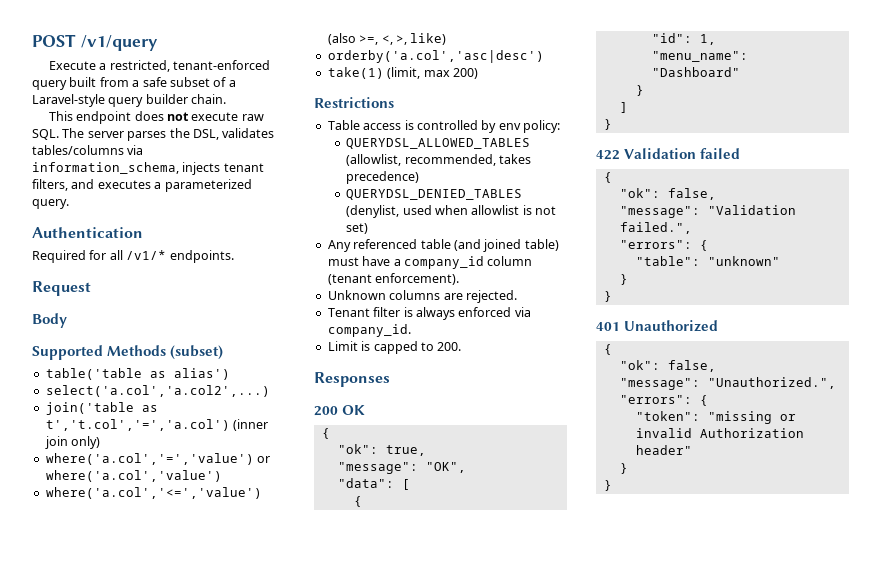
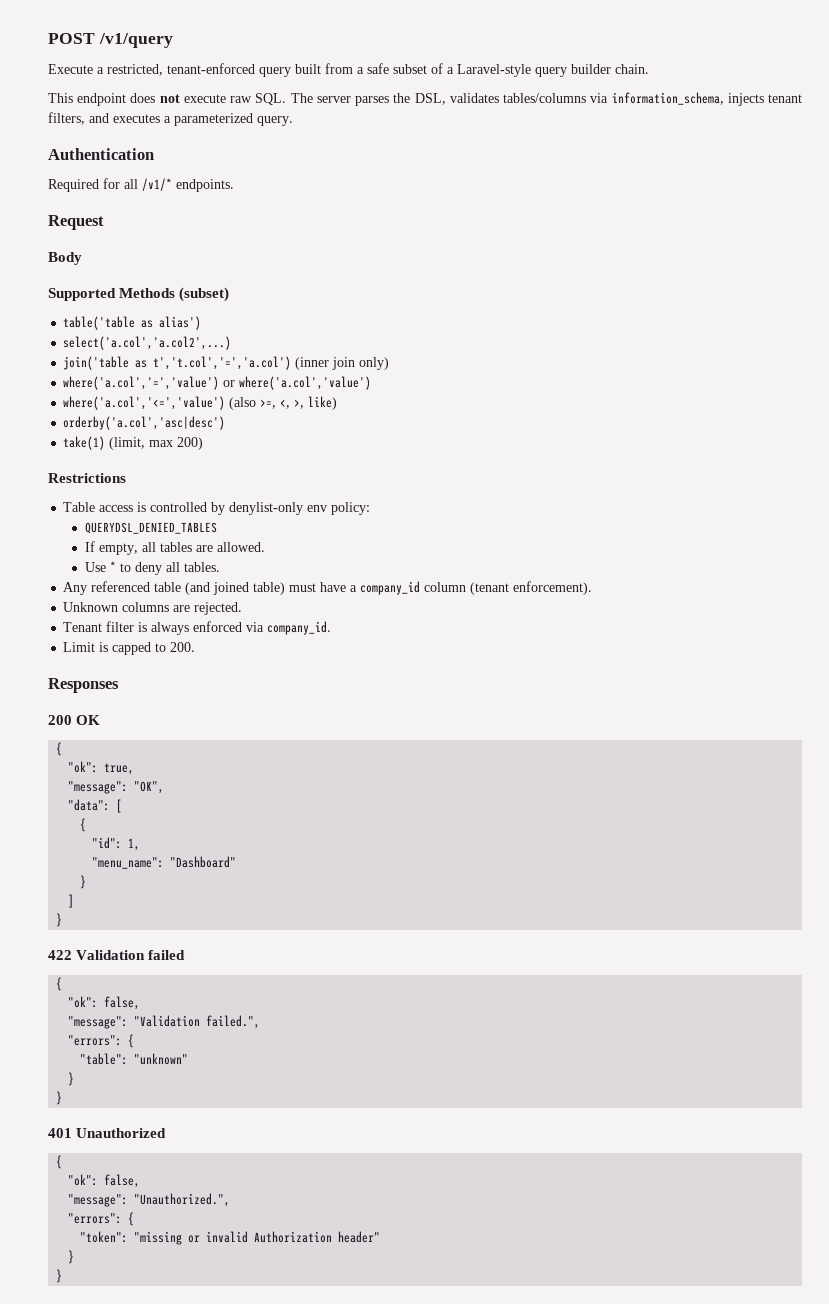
- Table access is controlled by env policy:
+ Table access is controlled by denylist-only env policy:
- QUERYDSL_ALLOWED_TABLES (allowlist, recommended, takes precedence)
- QUERYDSL_DENIED_TABLES (denylist, used when allowlist is not set)
+ QUERYDSL_DENIED_TABLES
+ If empty, all tables are allowed.
+ Use * to deny all tables.

